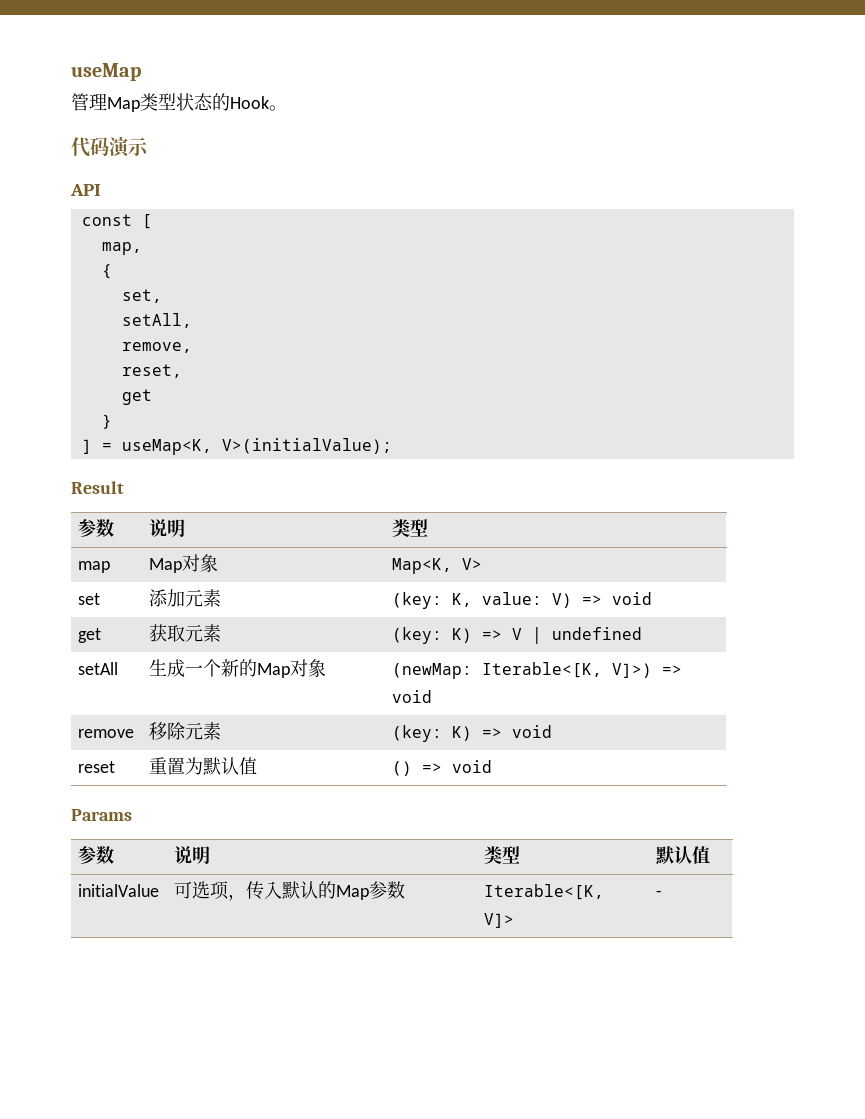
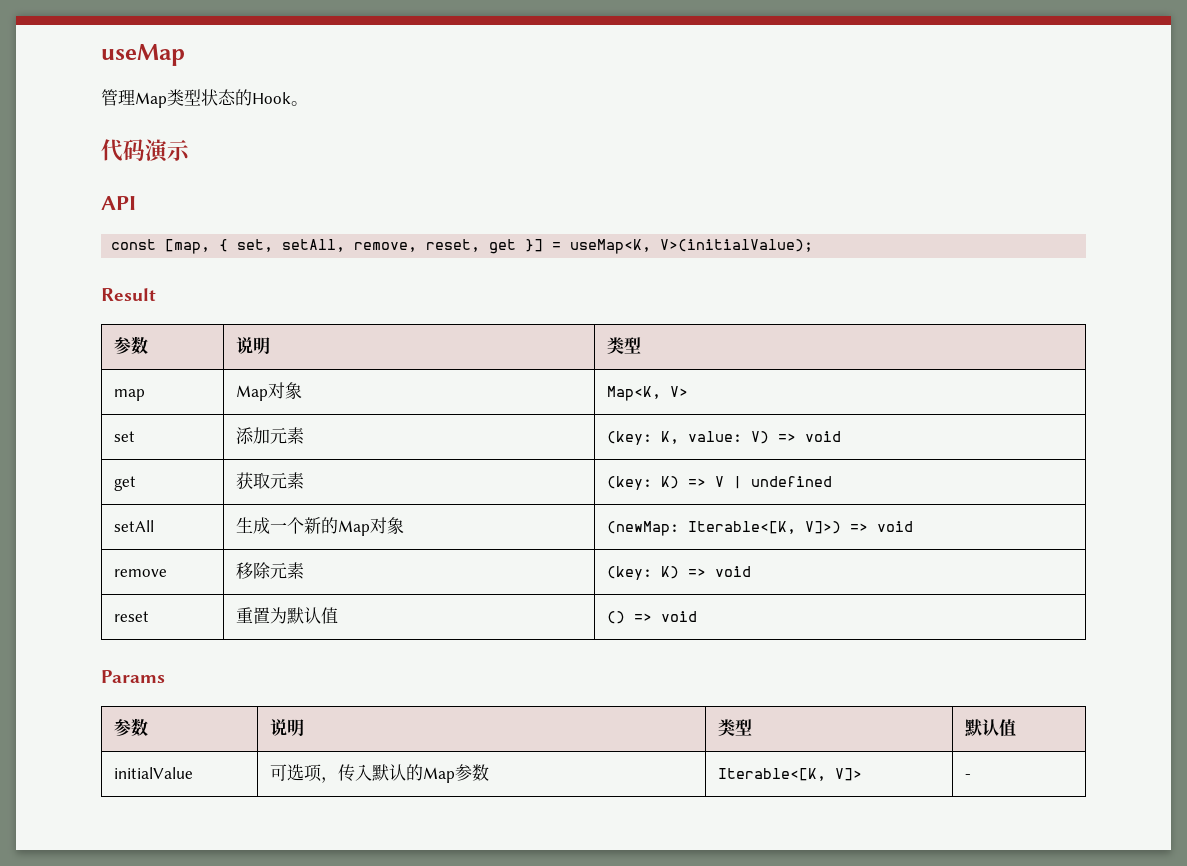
- const [
- map,
- {
- set,
- setAll,
- remove,
- reset,
- get
- }
- ] = useMap<K, V>(initialValue);
+ const [map, { set, setAll, remove, reset, get }] = useMap<K, V>(initialValue);

